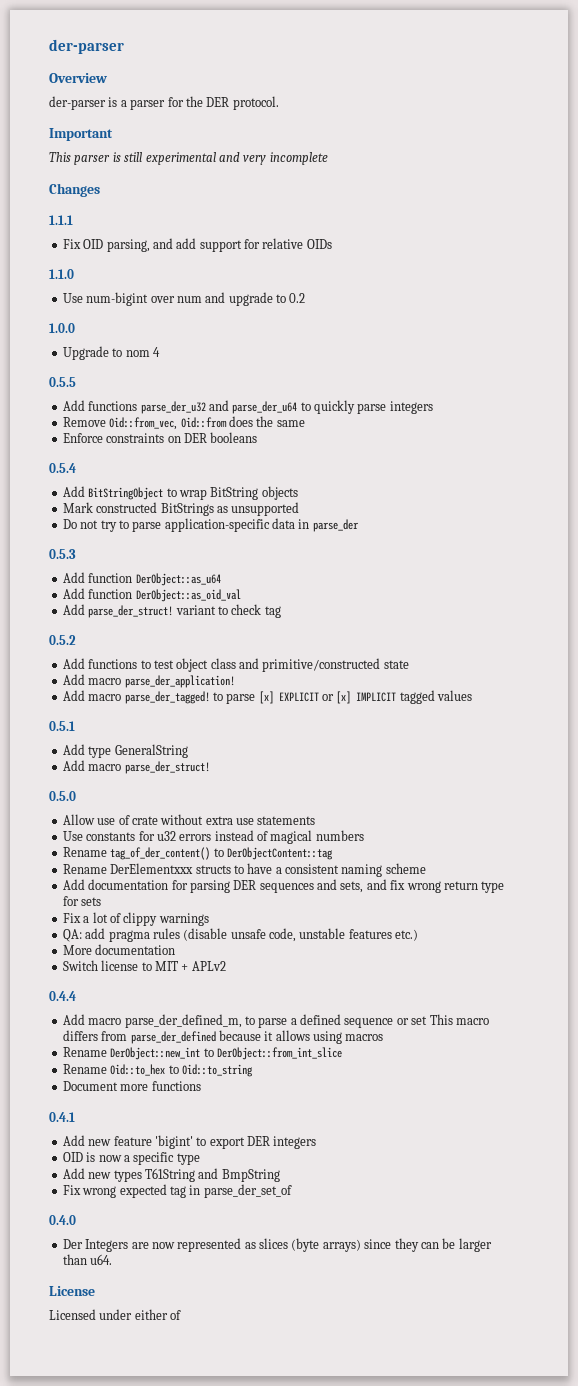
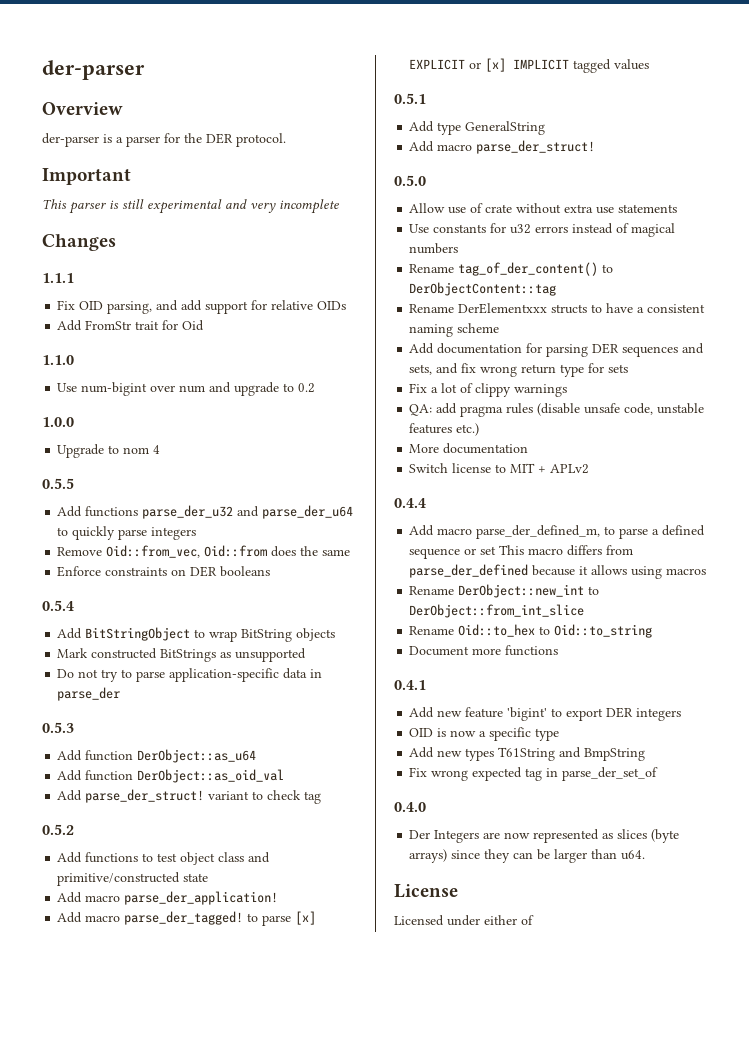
+ Add FromStr trait for Oid

